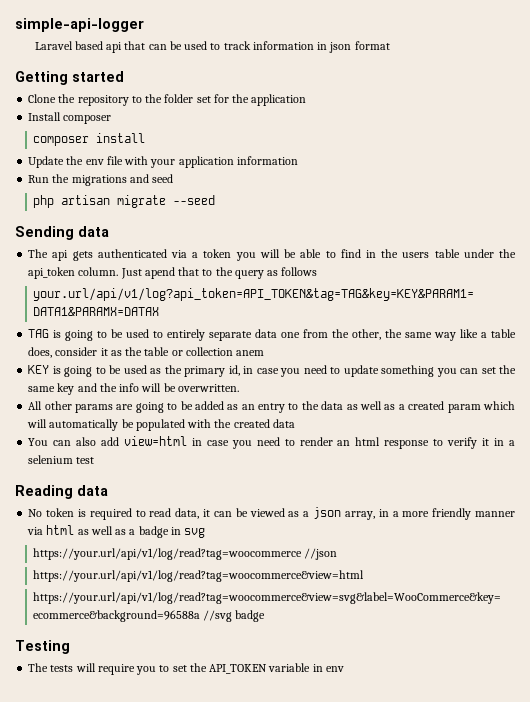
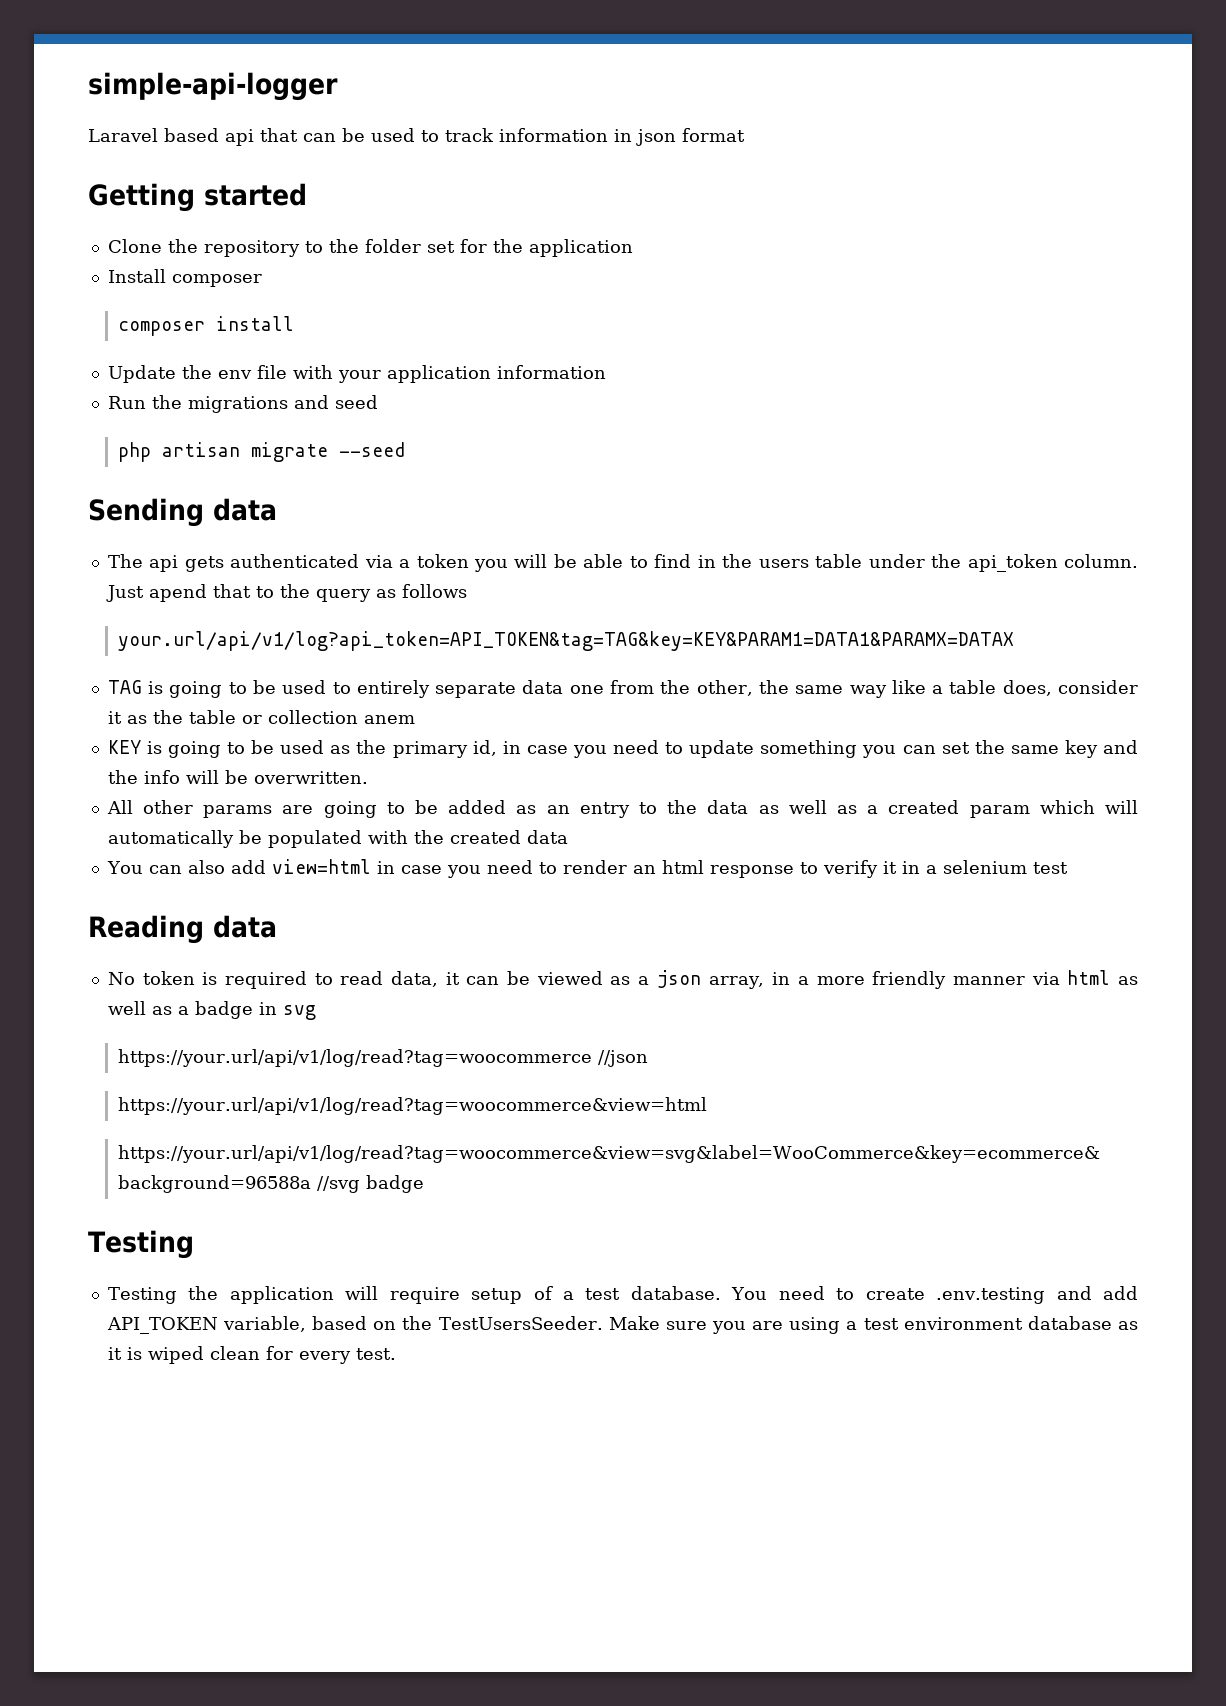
- The tests will require you to set the API_TOKEN variable in env
+ Testing the application will require setup of a test database. You need to create .env.testing and add API_TOKEN variable, based on the TestUsersSeeder. Make sure you are using a test environment database as it is wiped clean for every test.

